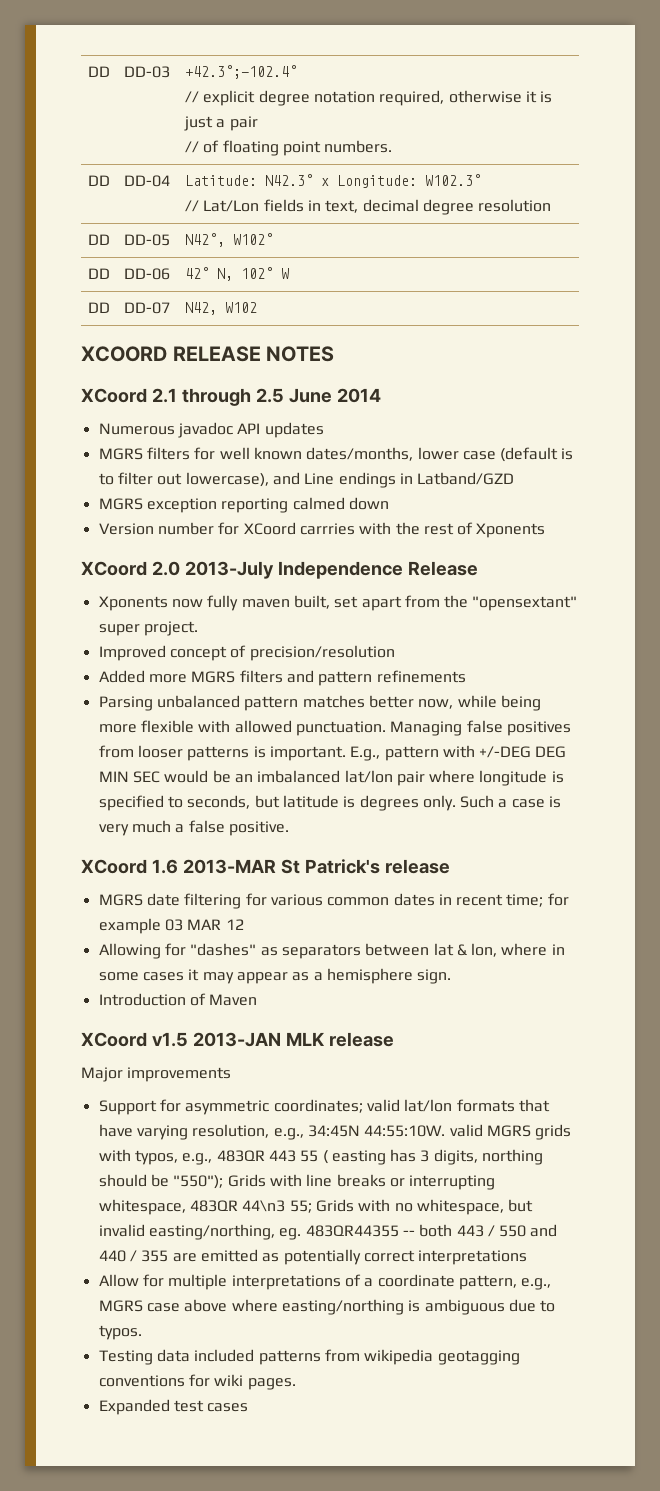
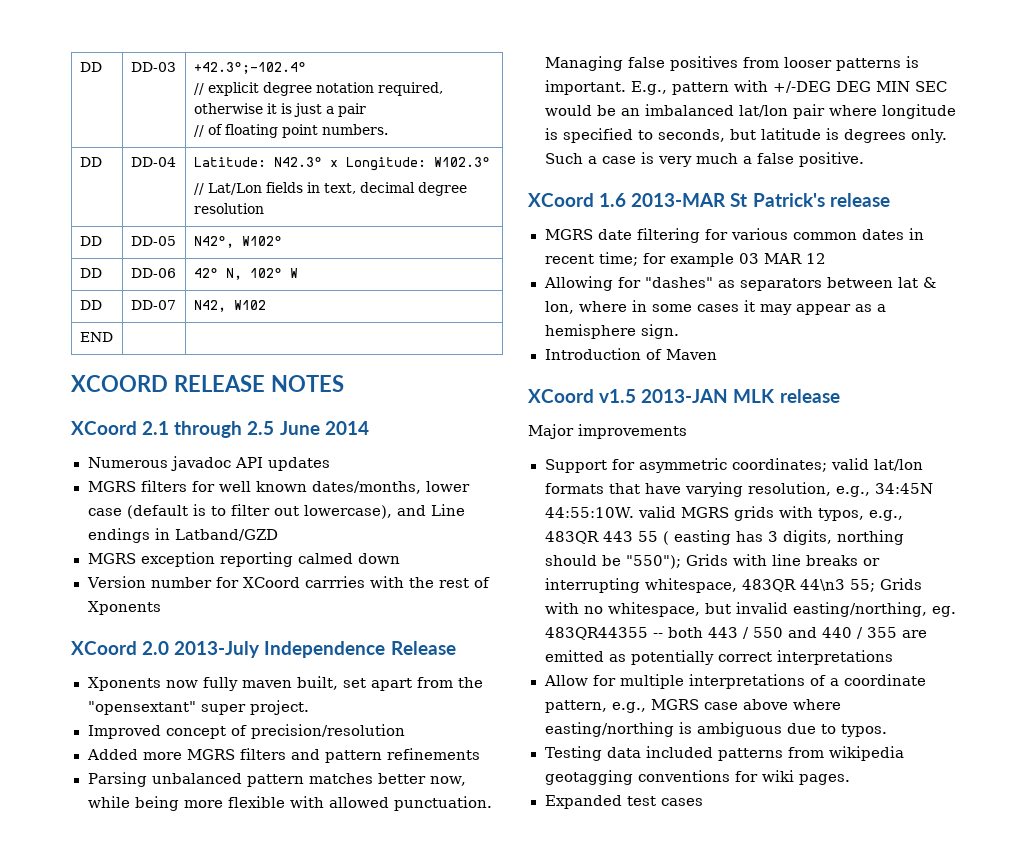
+ END | |

